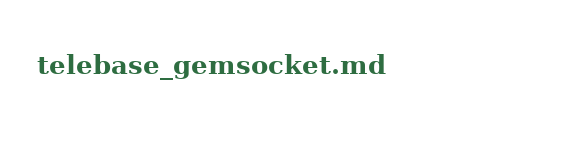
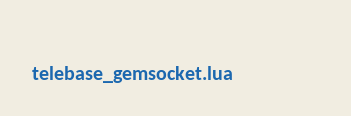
- telebase_gemsocket.md
+ telebase_gemsocket.lua

